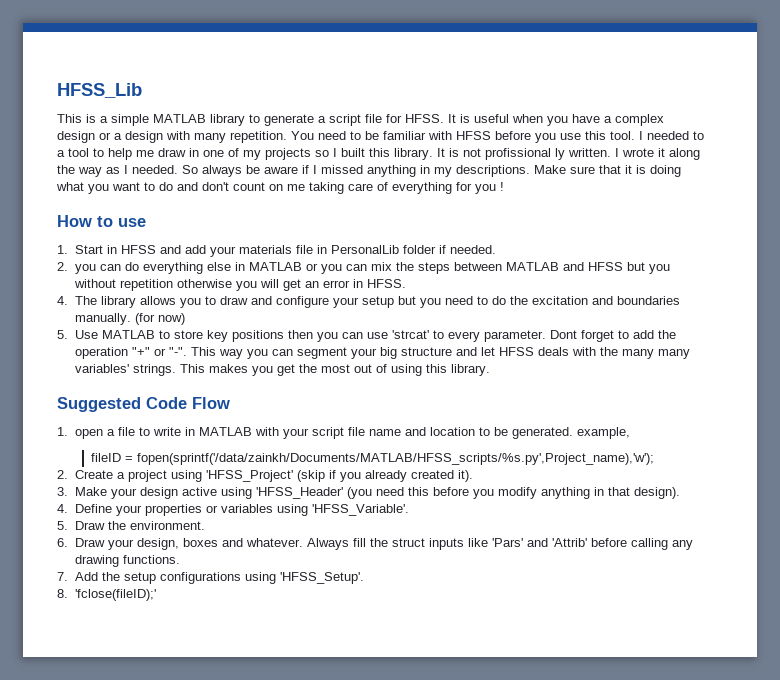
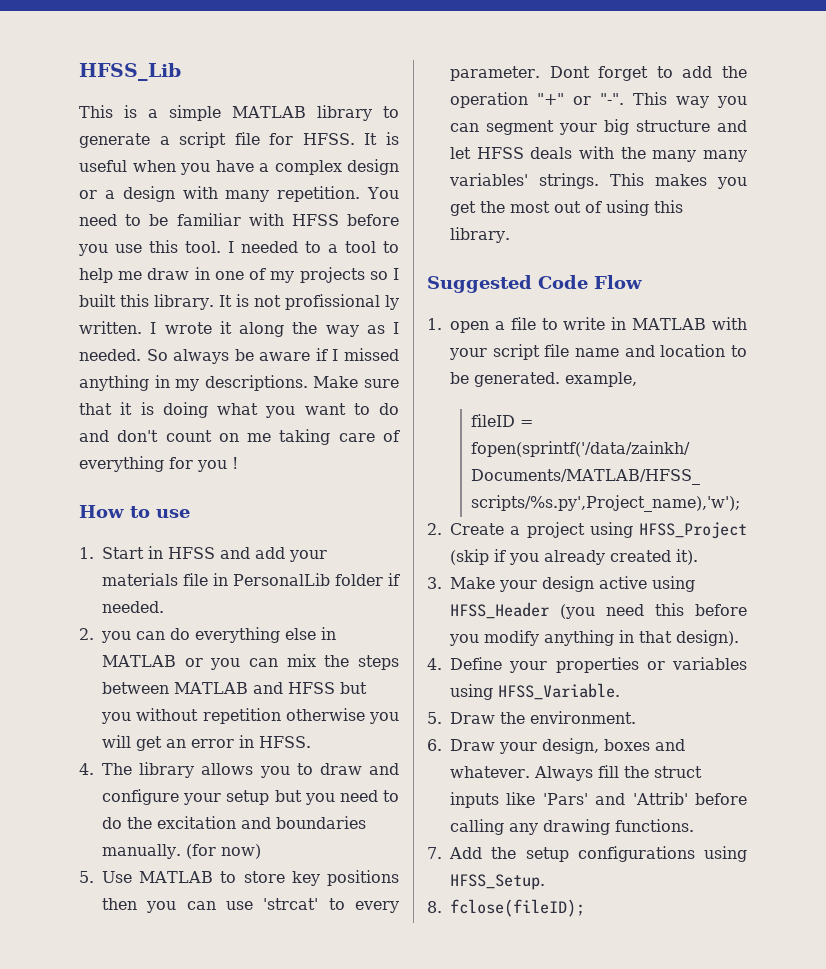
- 2. Create a project using 'HFSS_Project' (skip if you already created it).
+ 2. Create a project using HFSS_Project (skip if you already created it).
- 3. Make your design active using 'HFSS_Header' (you need this before you modify anything in that design).
+ 3. Make your design active using HFSS_Header (you need this before you modify anything in that design).
- 4. Define your properties or variables using 'HFSS_Variable'.
+ 4. Define your properties or variables using HFSS_Variable.
- 7. Add the setup configurations using 'HFSS_Setup'.
+ 7. Add the setup configurations using HFSS_Setup.
- 8. 'fclose(fileID);'
+ 8. fclose(fileID);

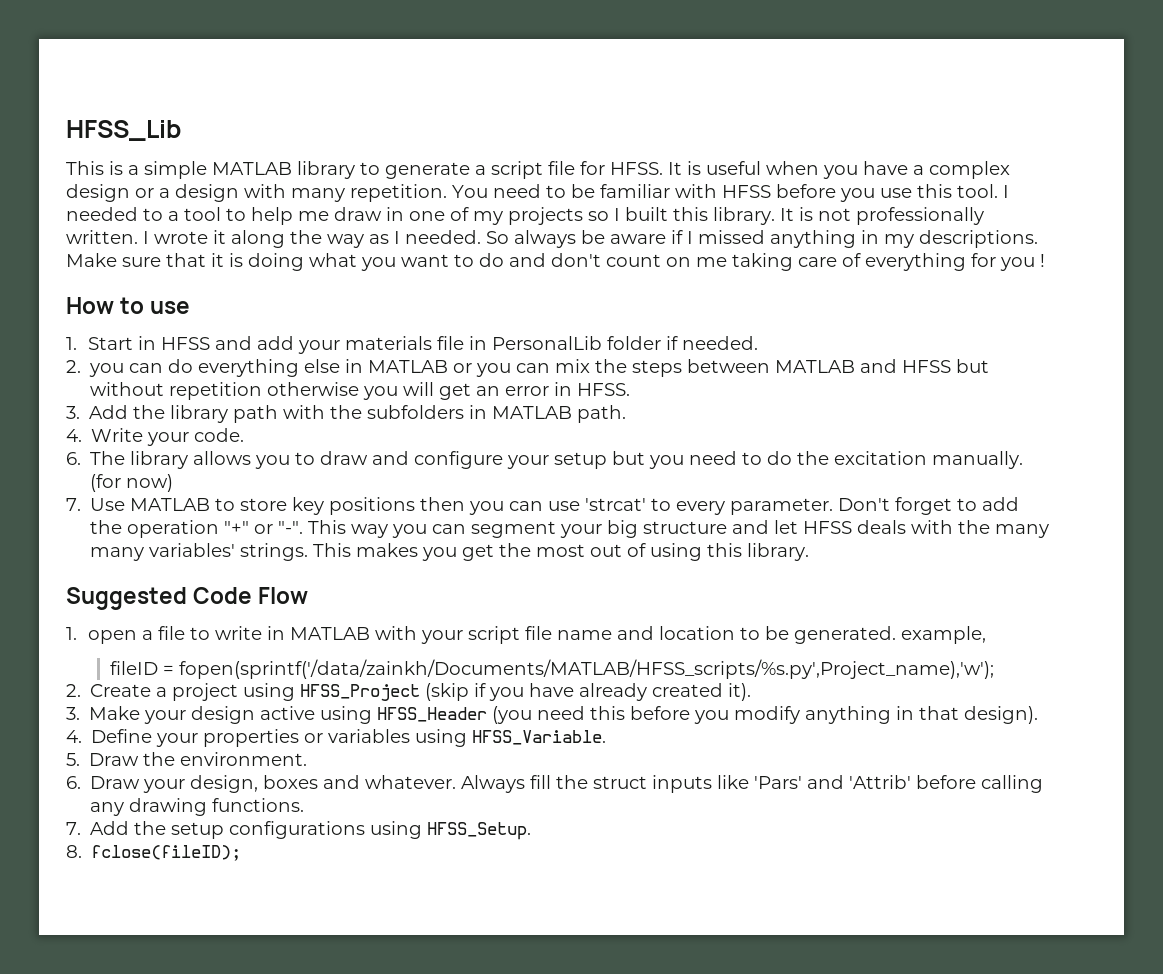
- It is not profissional ly written.
+ It is not professionally written.
- 2. you can do everything else in MATLAB or you can mix the steps between MATLAB and HFSS but you without repetition otherwise you will get an error in HFSS.
+ 2. you can do everything else in MATLAB or you can mix the steps between MATLAB and HFSS but without repetition otherwise you will get an error in HFSS.
- 4. The library allows you to draw and configure your setup but you need to do the excitation and boundaries manually.
+ 3. Add the library path with the subfolders in MATLAB path.
+ 4. Write your code.
+ 6. The library allows you to draw and configure your setup but you need to do the excitation manually.
- 5. Use MATLAB to store key positions then you can use 'strcat' to every parameter.
+ 7. Use MATLAB to store key positions then you can use 'strcat' to every parameter.
- Dont forget to add the operation "+" or "-".
+ Don't forget to add the operation "+" or "-".
- 2. Create a project using HFSS_Project (skip if you already created it).
+ 2. Create a project using HFSS_Project (skip if you have already created it).

